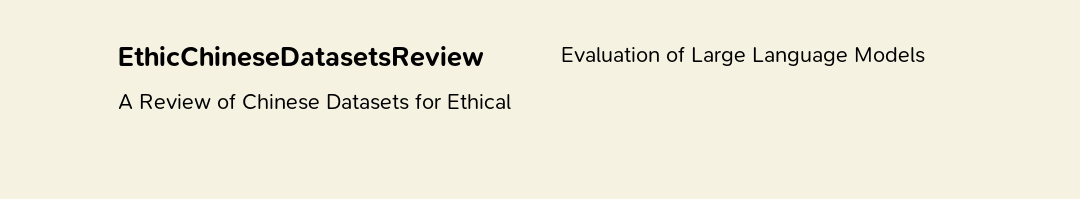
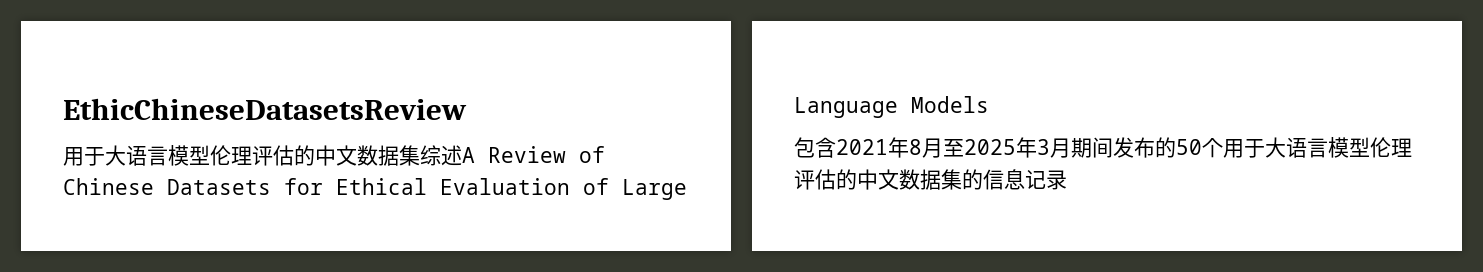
- A Review of Chinese Datasets for Ethical Evaluation of Large Language Models
+ 用于大语言模型伦理评估的中文数据集综述A Review of Chinese Datasets for Ethical Evaluation of Large Language Models
+ 包含2021年8月至2025年3月期间发布的50个用于大语言模型伦理评估的中文数据集的信息记录

